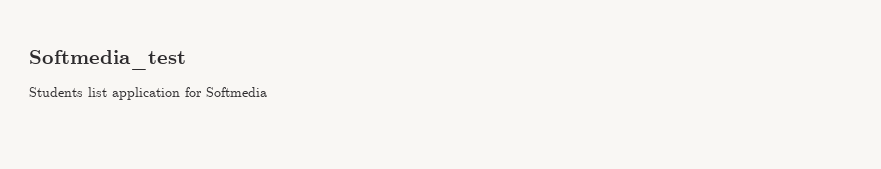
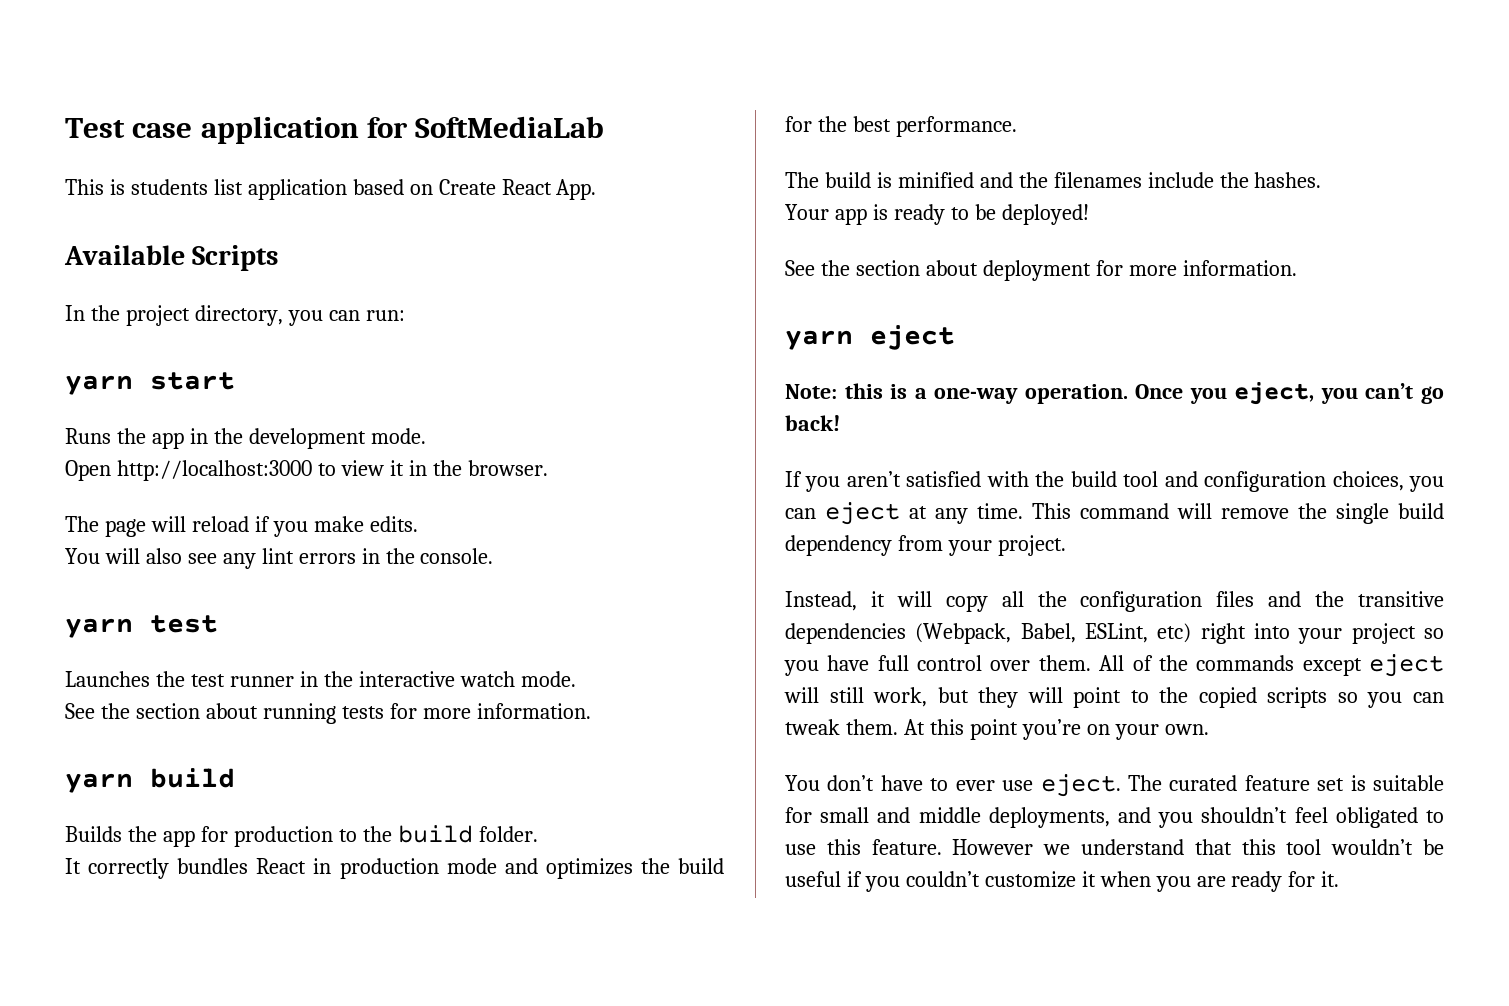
- Softmedia_test
- Students list application for Softmedia
+ Test case application for SoftMediaLab
+ This is students list application based on Create React App.
+ Available Scripts
+ In the project directory, you can run:
+ yarn start
+ Runs the app in the development mode.
+ Open http://localhost:3000 to view it in the browser.
+ The page will reload if you make edits.
+ You will also see any lint errors in the console.
+ yarn test
+ Launches the test runner in the interactive watch mode.
+ See the section about running tests for more information.
+ yarn build
+ Builds the app for production to the build folder.
+ It correctly bundles React in production mode and optimizes the build for the best performance.
+ The build is minified and the filenames include the hashes.
+ Your app is ready to be deployed!
+ See the section about deployment for more information.
+ yarn eject
+ Note: this is a one-way operation. Once you eject, you can’t go back!
+ If you aren’t satisfied with the build tool and configuration choices, you can eject at any time. This command will remove the single build dependency from your project.
+ Instead, it will copy all the configuration files and the transitive dependencies (Webpack, Babel, ESLint, etc) right into your project so you have full control over them. All of the commands except eject will still work, but they will point to the copied scripts so you can tweak them. At this point you’re on your own.
+ You don’t have to ever use eject. The curated feature set is suitable for small and middle deployments, and you shouldn’t feel obligated to use this feature. However we understand that this tool wouldn’t be useful if you couldn’t customize it when you are ready for it.

